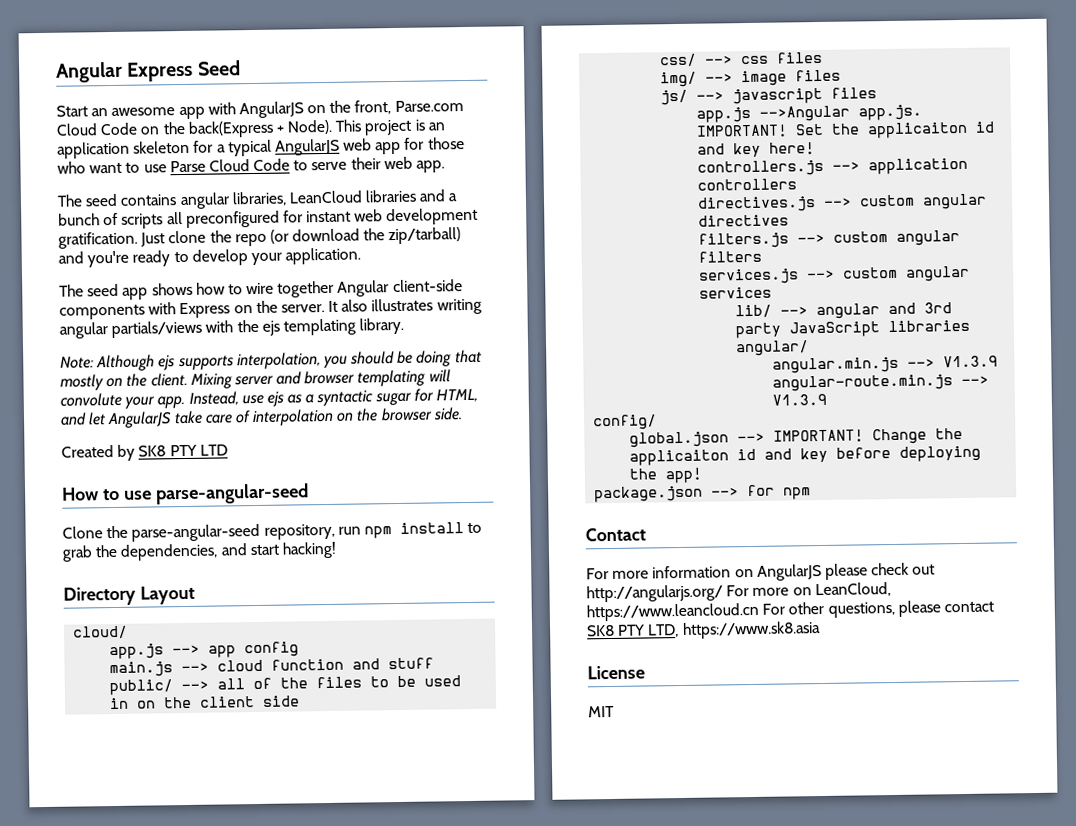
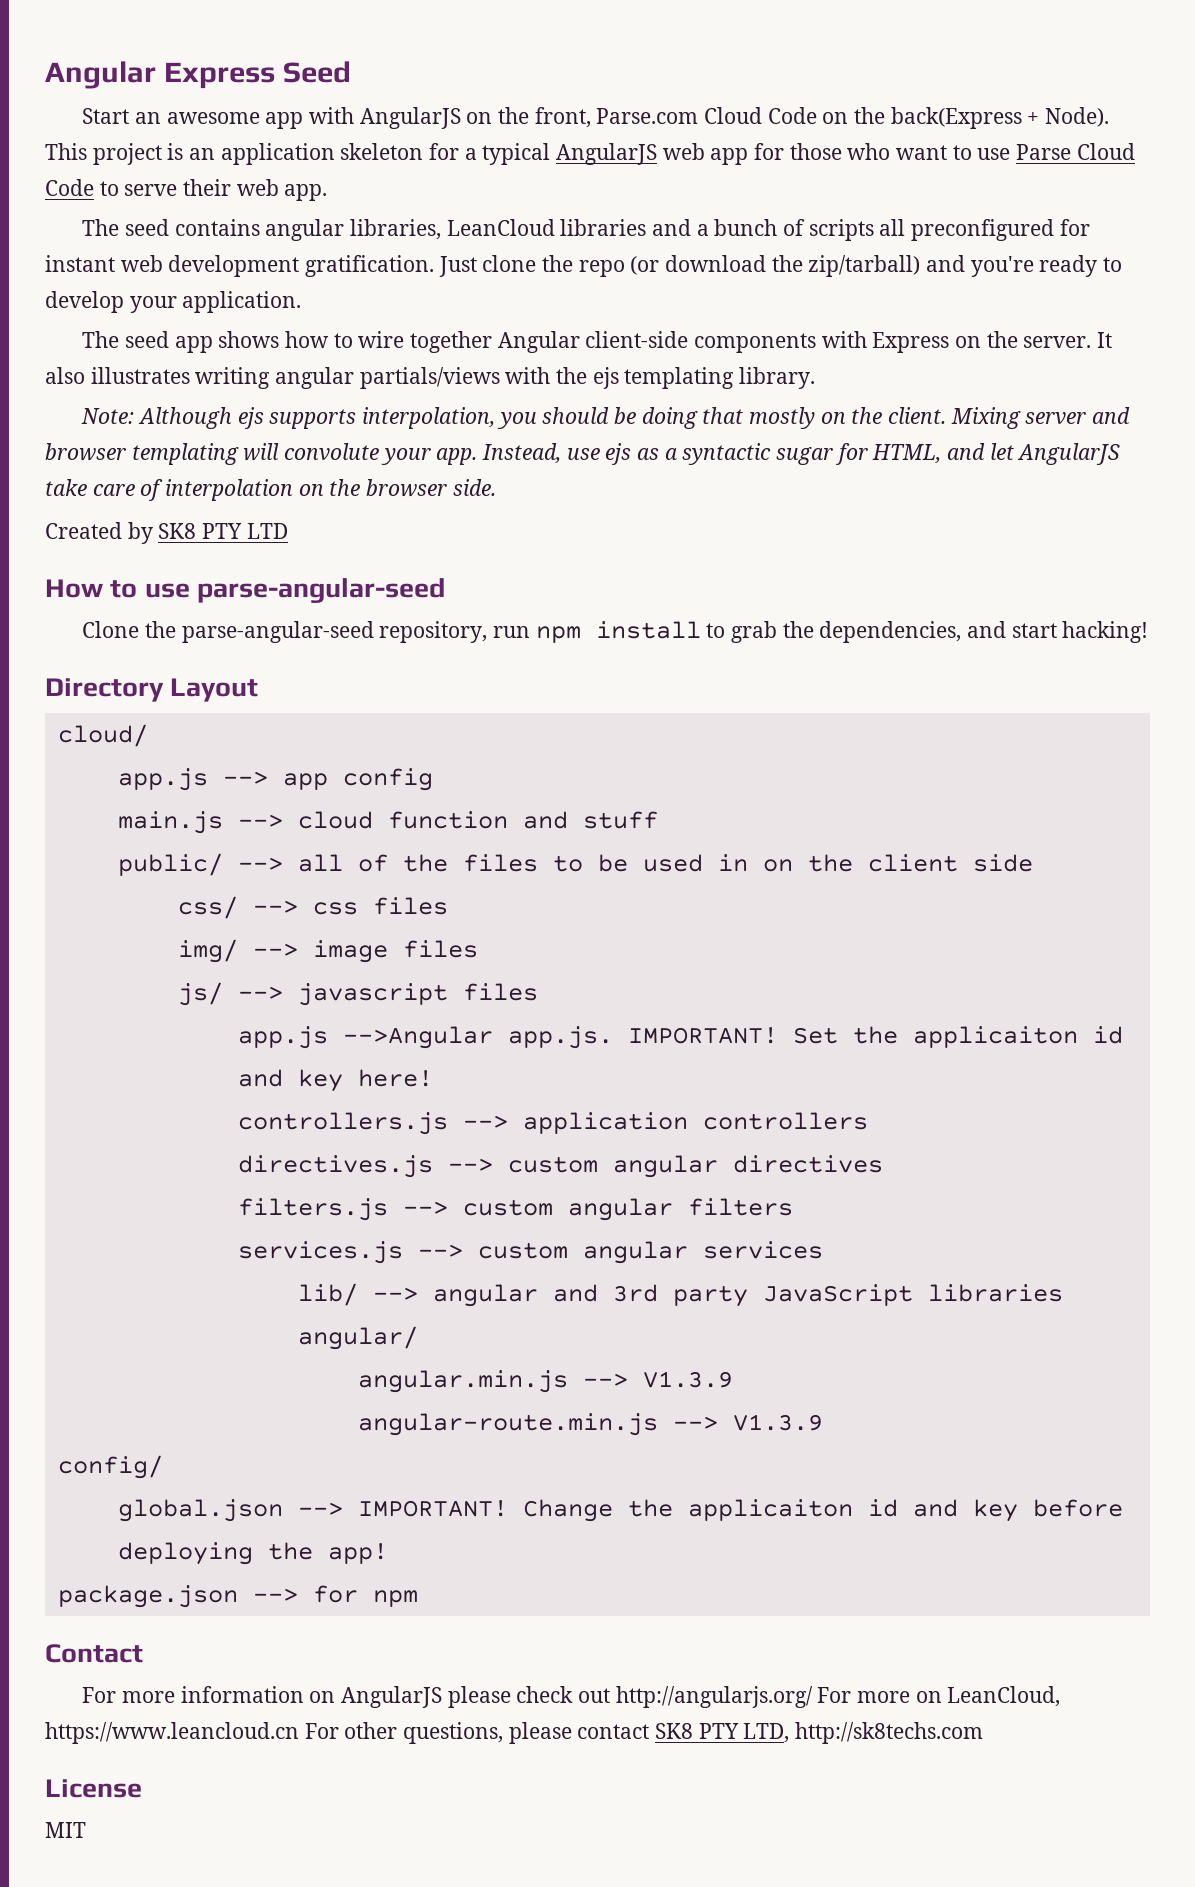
- For more information on AngularJS please check out http://angularjs.org/ For more on LeanCloud, https://www.leancloud.cn For other questions, please contact SK8 PTY LTD, https://www.sk8.asia
+ For more information on AngularJS please check out http://angularjs.org/ For more on LeanCloud, https://www.leancloud.cn For other questions, please contact SK8 PTY LTD, http://sk8techs.com

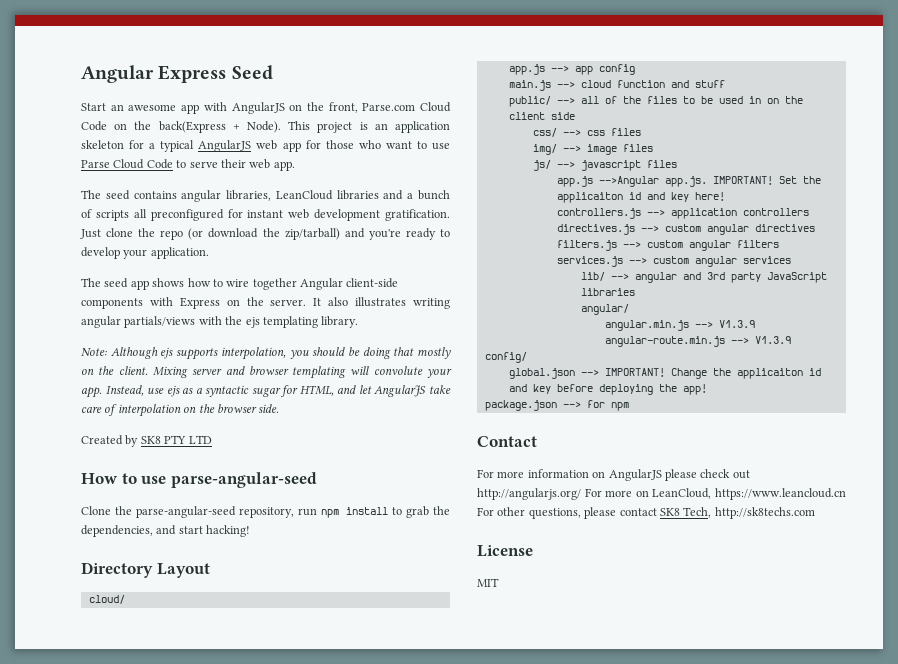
- For more information on AngularJS please check out http://angularjs.org/ For more on LeanCloud, https://www.leancloud.cn For other questions, please contact SK8 PTY LTD, http://sk8techs.com
+ For more information on AngularJS please check out http://angularjs.org/ For more on LeanCloud, https://www.leancloud.cn For other questions, please contact SK8 Tech, http://sk8techs.com

